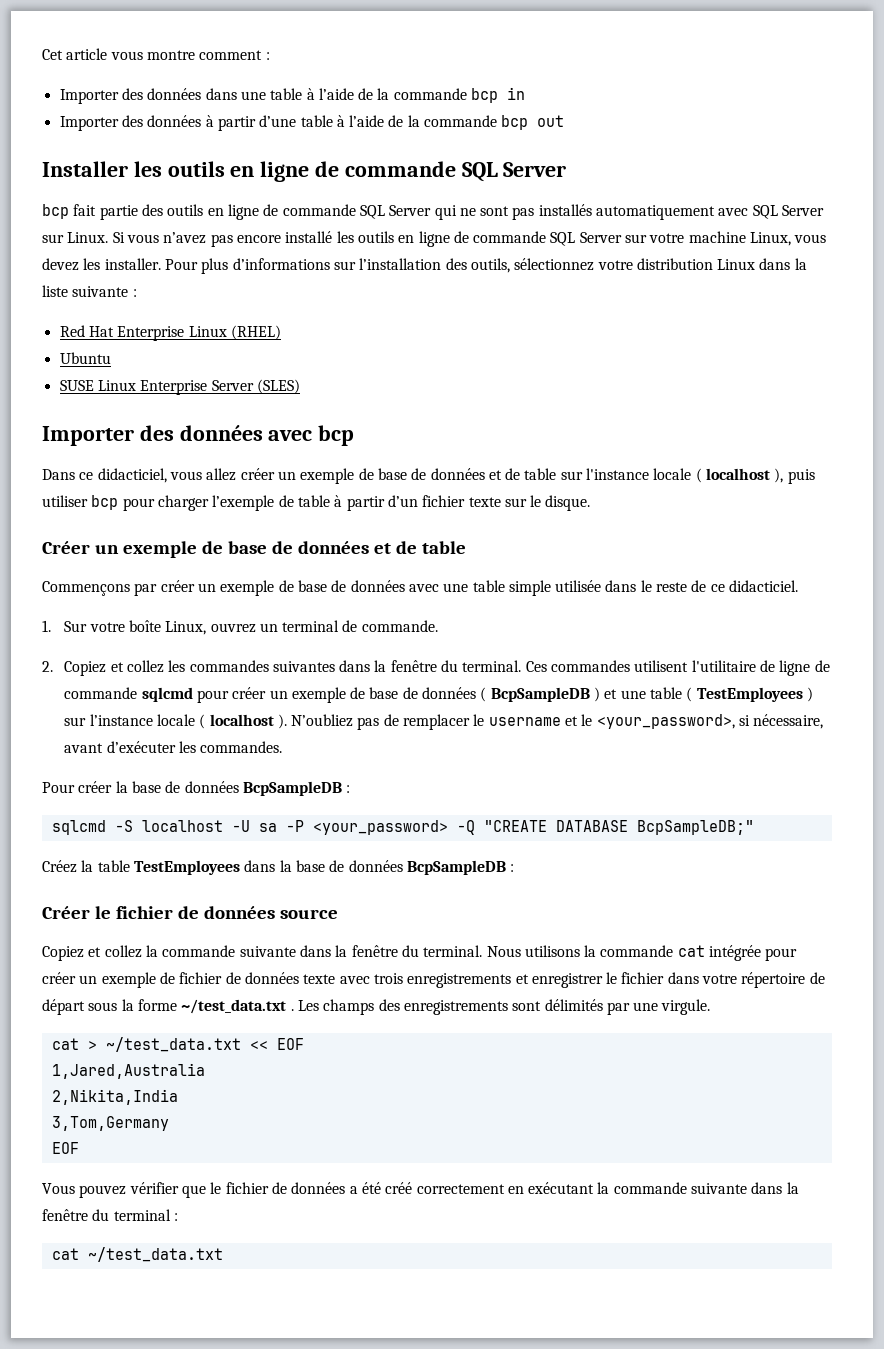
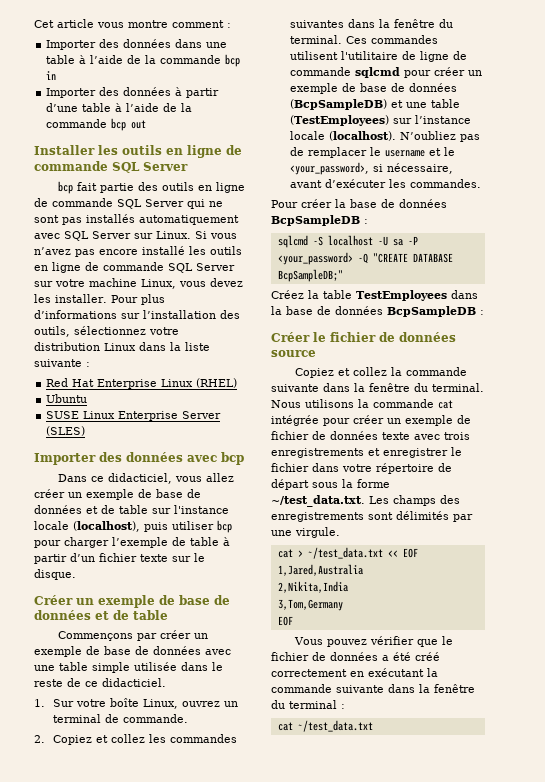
- Dans ce didacticiel, vous allez créer un exemple de base de données et de table sur l'instance locale ( localhost ), puis utiliser bcp pour charger l’exemple de table à partir d’un fichier texte sur le disque.
+ Dans ce didacticiel, vous allez créer un exemple de base de données et de table sur l'instance locale (localhost), puis utiliser bcp pour charger l’exemple de table à partir d’un fichier texte sur le disque.
- Ces commandes utilisent l'utilitaire de ligne de commande sqlcmd pour créer un exemple de base de données ( BcpSampleDB ) et une table ( TestEmployees ) sur l’instance locale ( localhost ).
+ Ces commandes utilisent l'utilitaire de ligne de commande sqlcmd pour créer un exemple de base de données (BcpSampleDB) et une table (TestEmployees) sur l’instance locale (localhost).
- Nous utilisons la commande cat intégrée pour créer un exemple de fichier de données texte avec trois enregistrements et enregistrer le fichier dans votre répertoire de départ sous la forme ~/test_data.txt . Les champs des enregistrements sont délimités par une virgule.
+ Nous utilisons la commande cat intégrée pour créer un exemple de fichier de données texte avec trois enregistrements et enregistrer le fichier dans votre répertoire de départ sous la forme ~/test_data.txt. Les champs des enregistrements sont délimités par une virgule.

